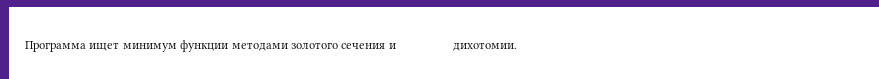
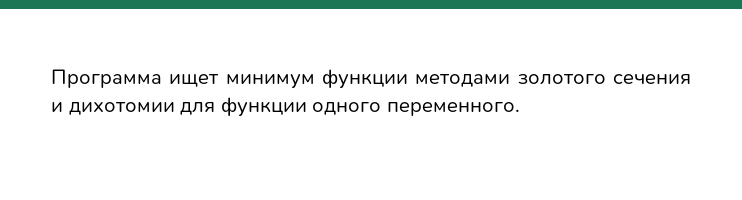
- Программа ищет минимум функции методами золотого сечения и дихотомии.
+ Программа ищет минимум функции методами золотого сечения и дихотомии для функции одного переменного.

